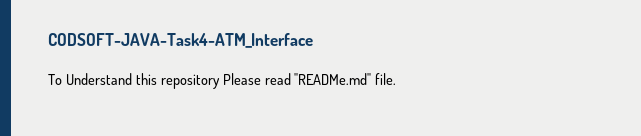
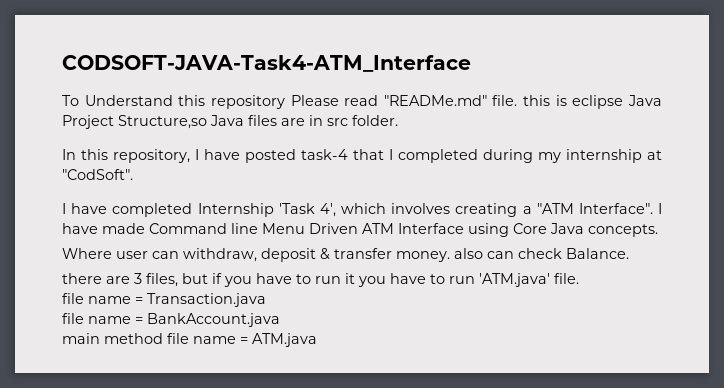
- To Understand this repository Please read "READMe.md" file.
+ To Understand this repository Please read "READMe.md" file. this is eclipse Java Project Structure,so Java files are in src folder.
+ In this repository, I have posted task-4 that I completed during my internship at "CodSoft".
+ I have completed Internship 'Task 4', which involves creating a "ATM Interface". I have made Command line Menu Driven ATM Interface using Core Java concepts.
+ Where user can withdraw, deposit & transfer money. also can check Balance.
+ there are 3 files, but if you have to run it you have to run 'ATM.java' file.
+ file name = Transaction.java
+ file name = BankAccount.java
+ main method file name = ATM.java

